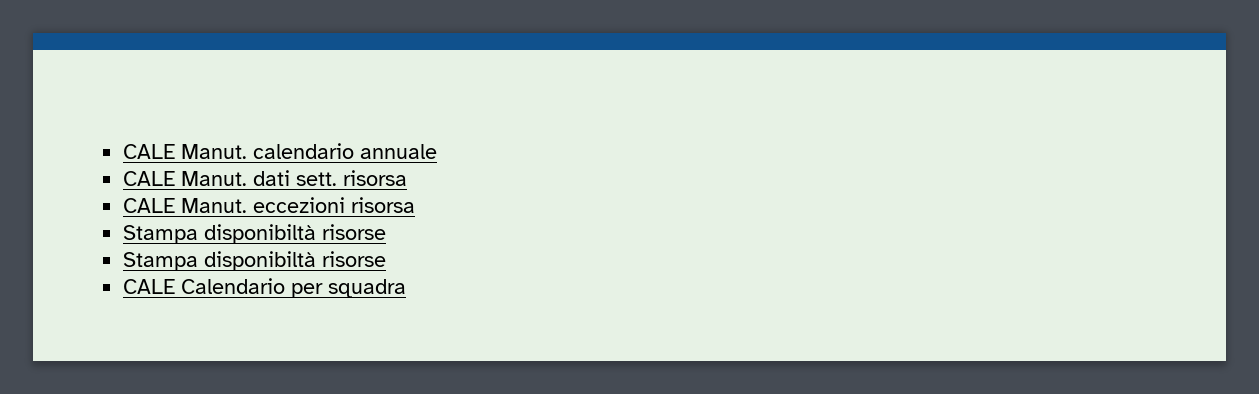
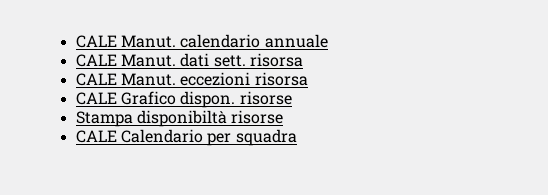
  CALE Manut. eccezioni risorsa
- Stampa disponibiltà risorse
+ CALE Grafico dispon. risorse

